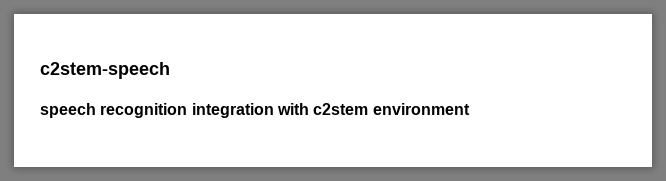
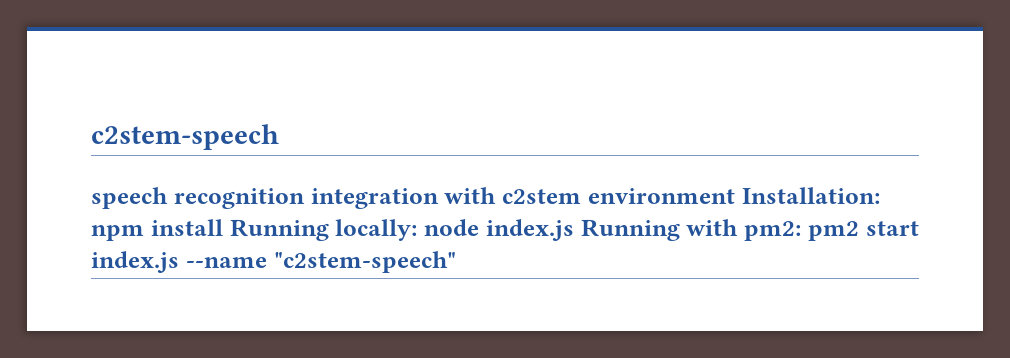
- speech recognition integration with c2stem environment
+ speech recognition integration with c2stem environment Installation: npm install Running locally: node index.js Running with pm2: pm2 start index.js --name "c2stem-speech"

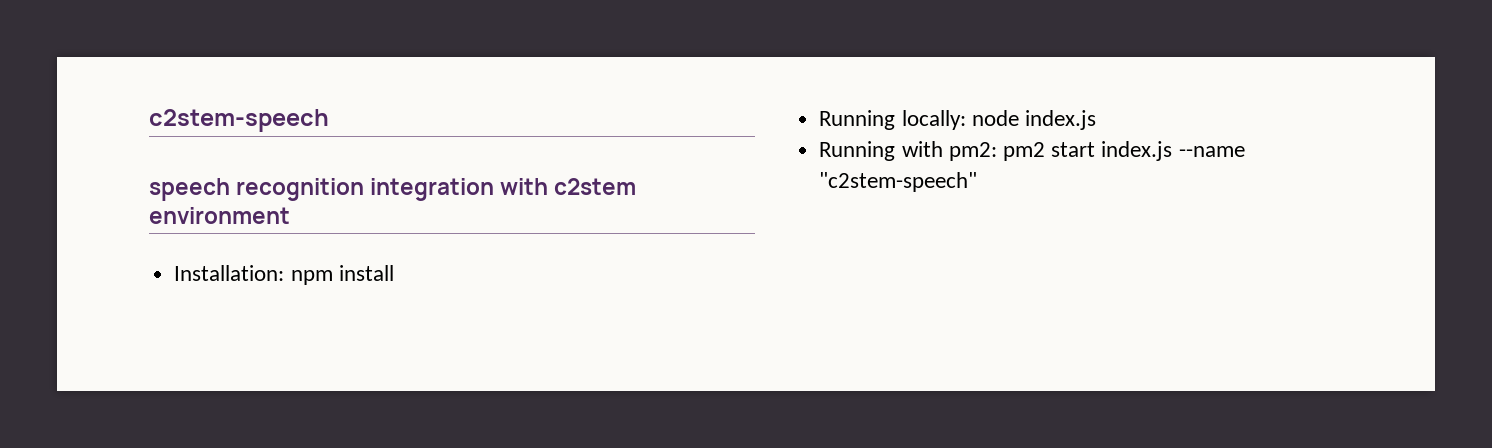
- speech recognition integration with c2stem environment Installation: npm install Running locally: node index.js Running with pm2: pm2 start index.js --name "c2stem-speech"
+ speech recognition integration with c2stem environment
+ Installation: npm install
+ Running locally: node index.js
+ Running with pm2: pm2 start index.js --name "c2stem-speech"

